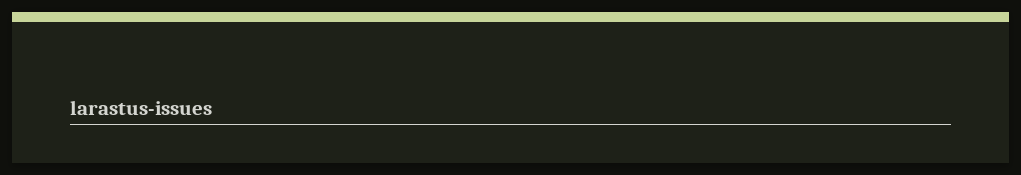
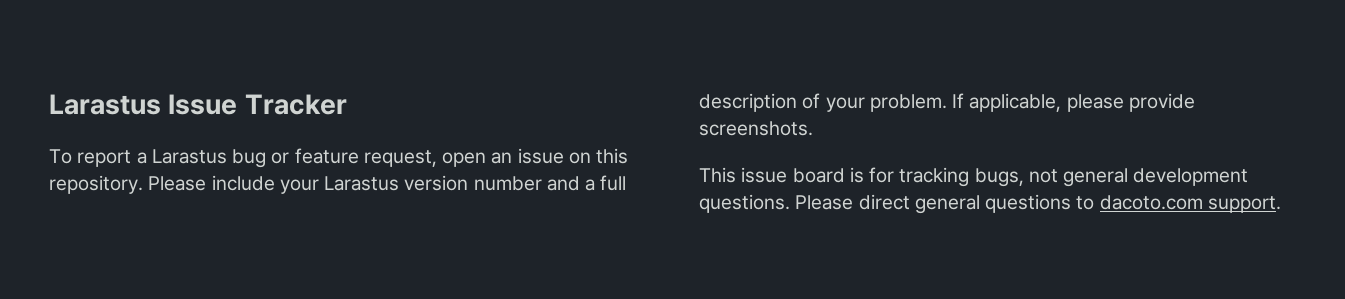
- larastus-issues
+ Larastus Issue Tracker
+ To report a Larastus bug or feature request, open an issue on this repository. Please include your Larastus version number and a full description of your problem. If applicable, please provide screenshots.
+ This issue board is for tracking bugs, not general development questions. Please direct general questions to dacoto.com support.

